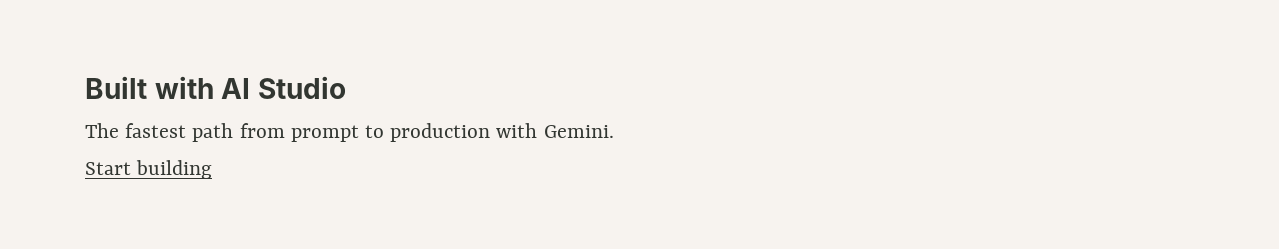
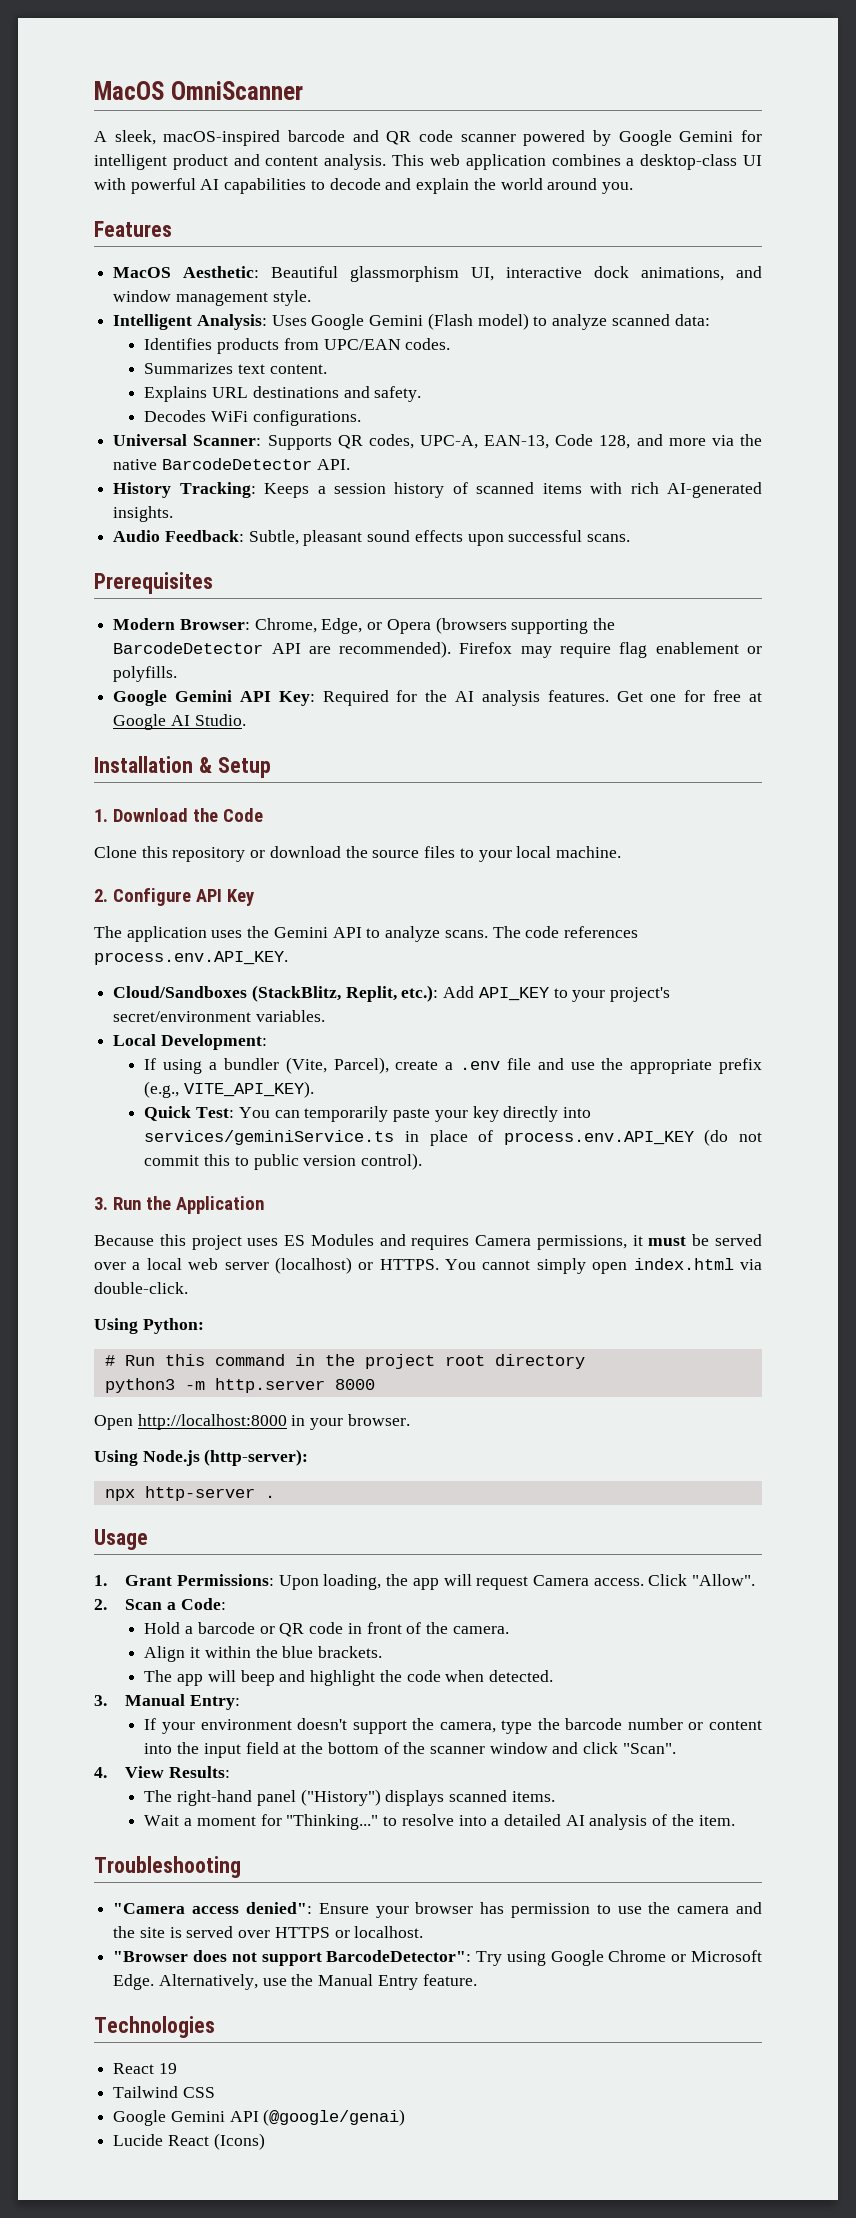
- Built with AI Studio
- The fastest path from prompt to production with Gemini.
- Start building
+ MacOS OmniScanner
+ A sleek, macOS-inspired barcode and QR code scanner powered by Google Gemini for intelligent product and content analysis. This web application combines a desktop-class UI with powerful AI capabilities to decode and explain the world around you.
+ Features
+ MacOS Aesthetic: Beautiful glassmorphism UI, interactive dock animations, and window management style.
+ Intelligent Analysis: Uses Google Gemini (Flash model) to analyze scanned data:
+ Identifies products from UPC/EAN codes.
+ Summarizes text content.
+ Explains URL destinations and safety.
+ Decodes WiFi configurations.
+ Universal Scanner: Supports QR codes, UPC-A, EAN-13, Code 128, and more via the native BarcodeDetector API.
+ History Tracking: Keeps a session history of scanned items with rich AI-generated insights.
+ Audio Feedback: Subtle, pleasant sound effects upon successful scans.
+ Prerequisites
+ Modern Browser: Chrome, Edge, or Opera (browsers supporting the BarcodeDetector API are recommended). Firefox may require flag enablement or polyfills.
+ Google Gemini API Key: Required for the AI analysis features. Get one for free at Google AI Studio.
+ Installation & Setup
+ 1. Download the Code
+ Clone this repository or download the source files to your local machine.
+ 2. Configure API Key
+ The application uses the Gemini API to analyze scans. The code references process.env.API_KEY.
+ Cloud/Sandboxes (StackBlitz, Replit, etc.): Add API_KEY to your project's secret/environment variables.
+ Local Development:
+ If using a bundler (Vite, Parcel), create a .env file and use the appropriate prefix (e.g., VITE_API_KEY).
+ Quick Test: You can temporarily paste your key directly into services/geminiService.ts in place of process.env.API_KEY (do not commit this to public version control).
+ 3. Run the Application
+ Because this project uses ES Modules and requires Camera permissions, it must be served over a local web server (localhost) or HTTPS. You cannot simply open index.html via double-click.
+ Using Python:
+ # Run this command in the project root directory
+ python3 -m http.server 8000
+ Open http://localhost:8000 in your browser.
+ Using Node.js (http-server):
+ npx http-server .
+ Usage
+ 1. Grant Permissions: Upon loading, the app will request Camera access. Click "Allow".
+ 2. Scan a Code:
+ Hold a barcode or QR code in front of the camera.
+ Align it within the blue brackets.
+ The app will beep and highlight the code when detected.
+ 3. Manual Entry:
+ If your environment doesn't support the camera, type the barcode number or content into the input field at the bottom of the scanner window and click "Scan".
+ 4. View Results:
+ The right-hand panel ("History") displays scanned items.
+ Wait a moment for "Thinking..." to resolve into a detailed AI analysis of the item.
+ Troubleshooting
+ "Camera access denied": Ensure your browser has permission to use the camera and the site is served over HTTPS or localhost.
+ "Browser does not support BarcodeDetector": Try using Google Chrome or Microsoft Edge. Alternatively, use the Manual Entry feature.
+ Technologies
+ React 19
+ Tailwind CSS
+ Google Gemini API (@google/genai)
+ Lucide React (Icons)

